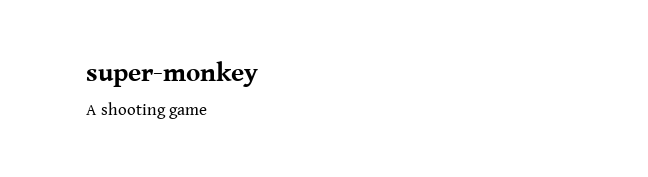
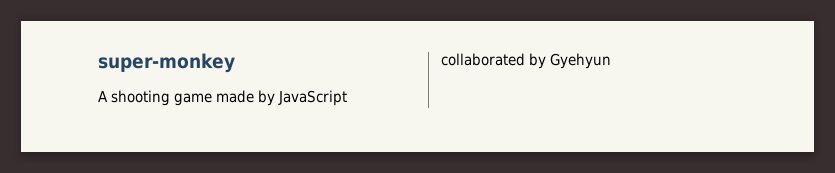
- A shooting game
+ A shooting game made by JavaScript collaborated by Gyehyun

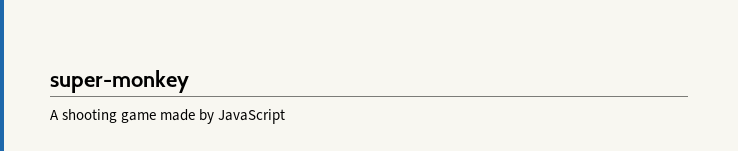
- A shooting game made by JavaScript collaborated by Gyehyun
+ A shooting game made by JavaScript

